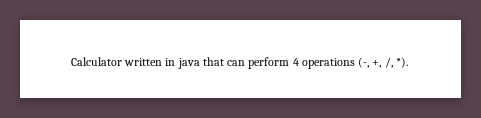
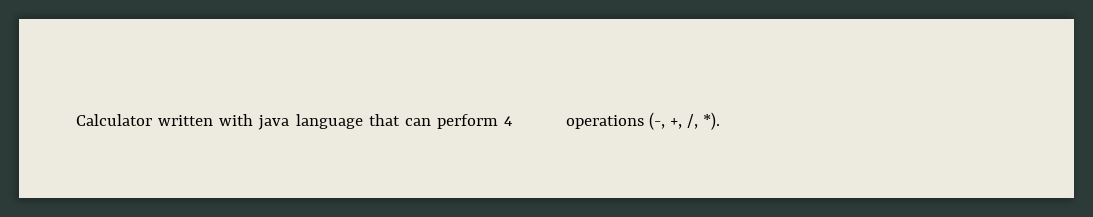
- Calculator written in java that can perform 4 operations (-, +, /, *).
+ Calculator written with java language that can perform 4 operations (-, +, /, *).

